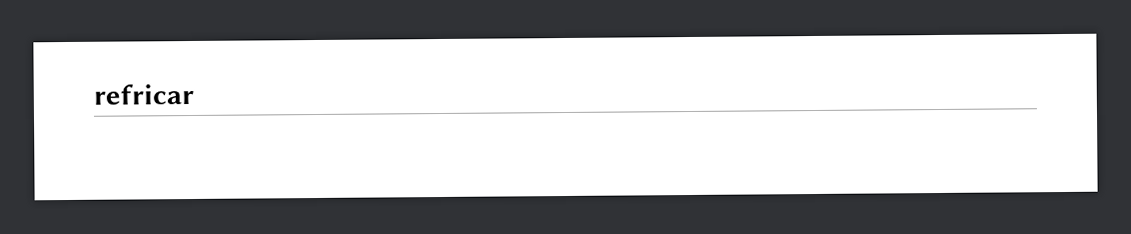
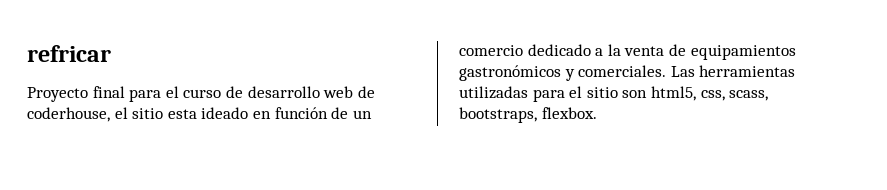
+ Proyecto final para el curso de desarrollo web de coderhouse, el sitio esta ideado en función de un comercio dedicado a la venta de equipamientos gastronómicos y comerciales. Las herramientas utilizadas para el sitio son html5, css, scass, bootstraps, flexbox.

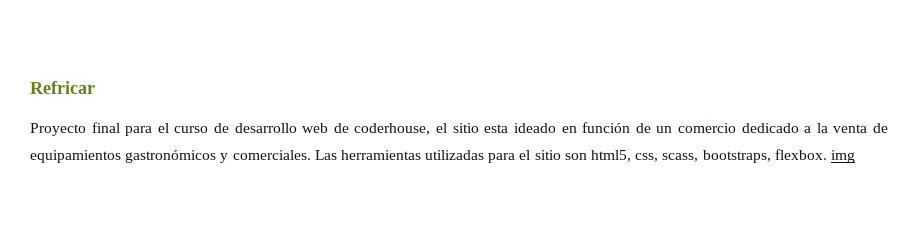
- refricar
+ Refricar
- Las herramientas utilizadas para el sitio son html5, css, scass, bootstraps, flexbox.
+ Las herramientas utilizadas para el sitio son html5, css, scass, bootstraps, flexbox. img

